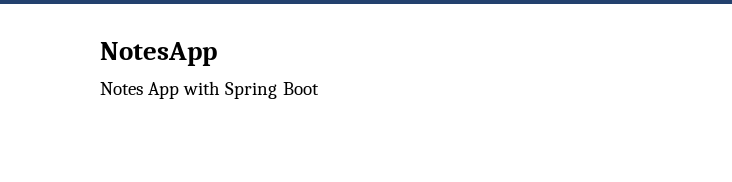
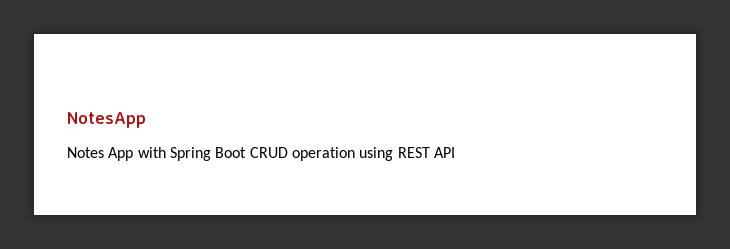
- Notes App with Spring Boot
+ Notes App with Spring Boot CRUD operation using REST API

